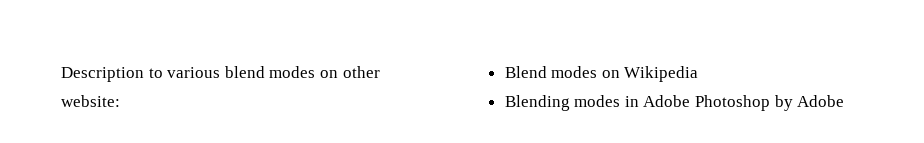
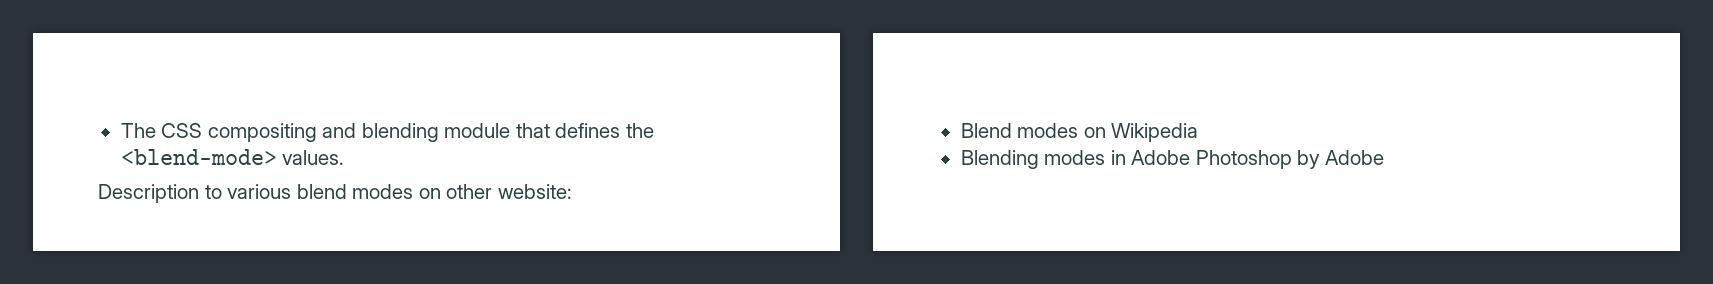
+ The CSS compositing and blending module that defines the <blend-mode> values.

